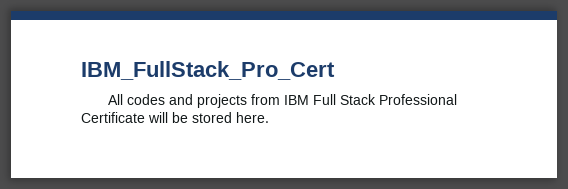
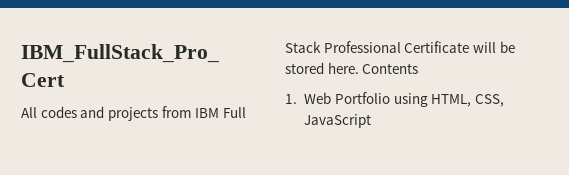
+ Contents
+ 1. Web Portfolio using HTML, CSS, JavaScript

